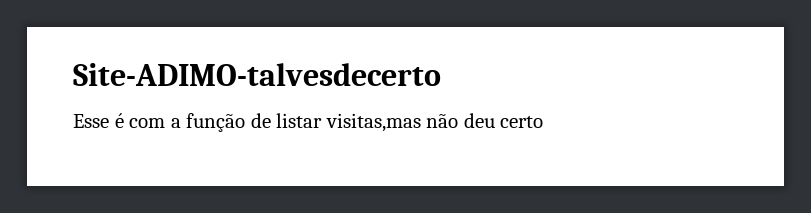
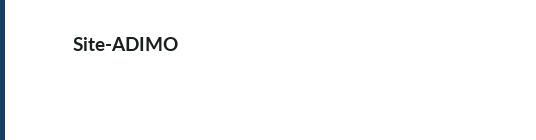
- Site-ADIMO-talvesdecerto
- Esse é com a função de listar visitas,mas não deu certo
+ Site-ADIMO

